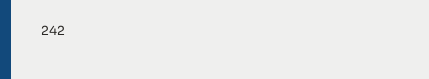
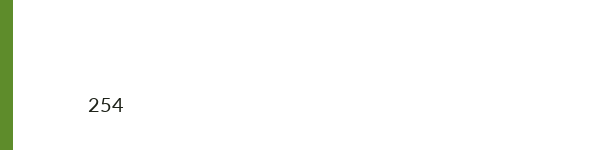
- 242
+ 254

